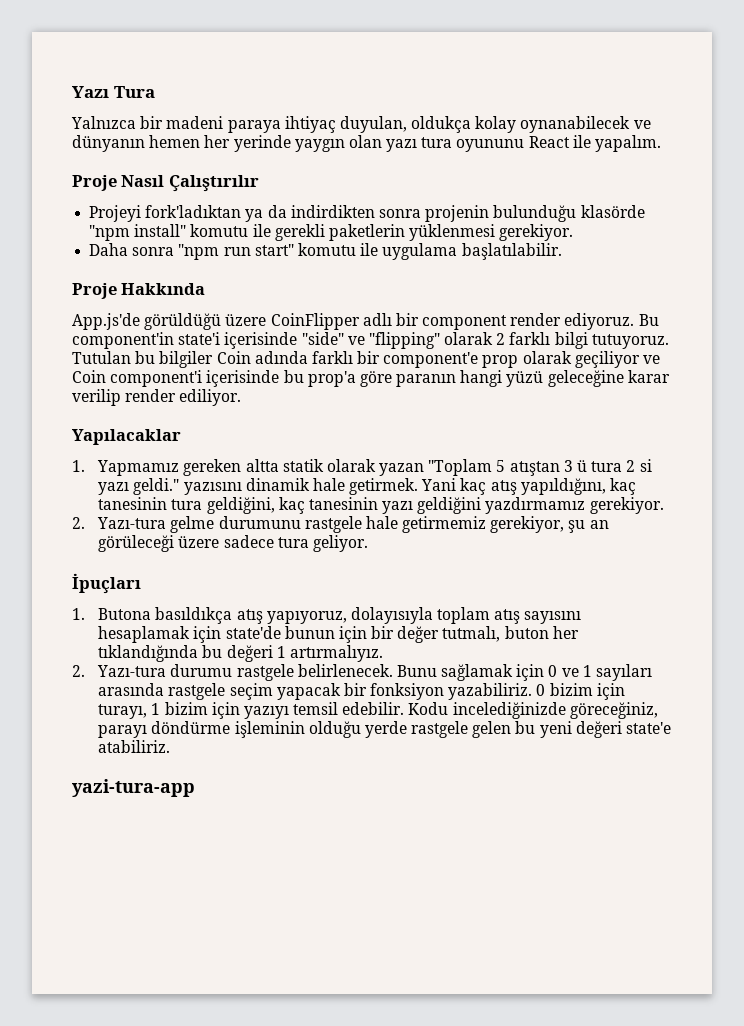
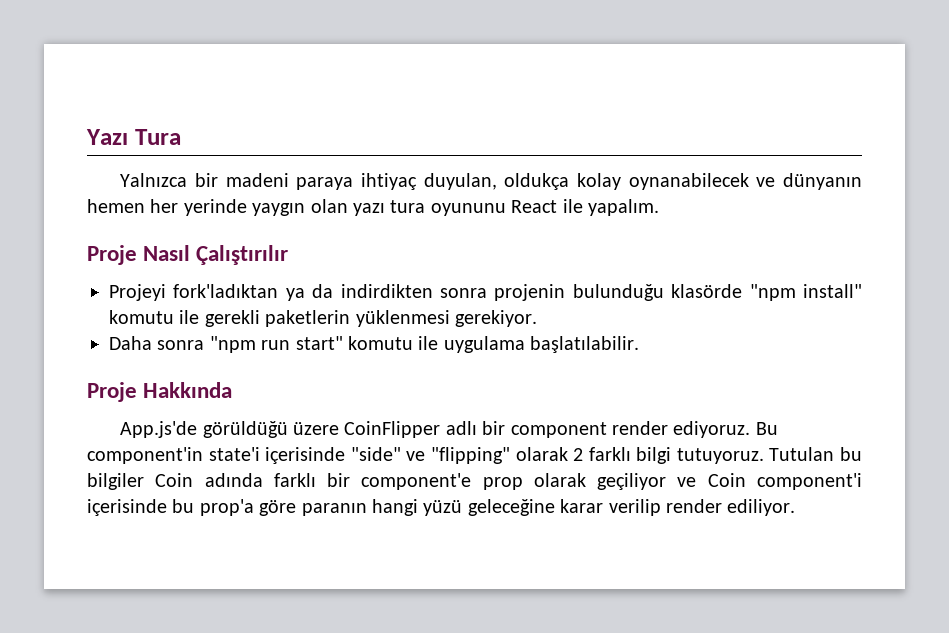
- Yapılacaklar
- 1. Yapmamız gereken altta statik olarak yazan "Toplam 5 atıştan 3 ü tura 2 si yazı geldi." yazısını dinamik hale getirmek. Yani kaç atış yapıldığını, kaç tanesinin tura geldiğini, kaç tanesinin yazı geldiğini yazdırmamız gerekiyor.
- 2. Yazı-tura gelme durumunu rastgele hale getirmemiz gerekiyor, şu an görüleceği üzere sadece tura geliyor.
- İpuçları
- 1. Butona basıldıkça atış yapıyoruz, dolayısıyla toplam atış sayısını hesaplamak için state'de bunun için bir değer tutmalı, buton her tıklandığında bu değeri 1 artırmalıyız.
- 2. Yazı-tura durumu rastgele belirlenecek. Bunu sağlamak için 0 ve 1 sayıları arasında rastgele seçim yapacak bir fonksiyon yazabiliriz. 0 bizim için turayı, 1 bizim için yazıyı temsil edebilir. Kodu incelediğinizde göreceğiniz, parayı döndürme işleminin olduğu yerde rastgele gelen bu yeni değeri state'e atabiliriz.
- yazi-tura-app

